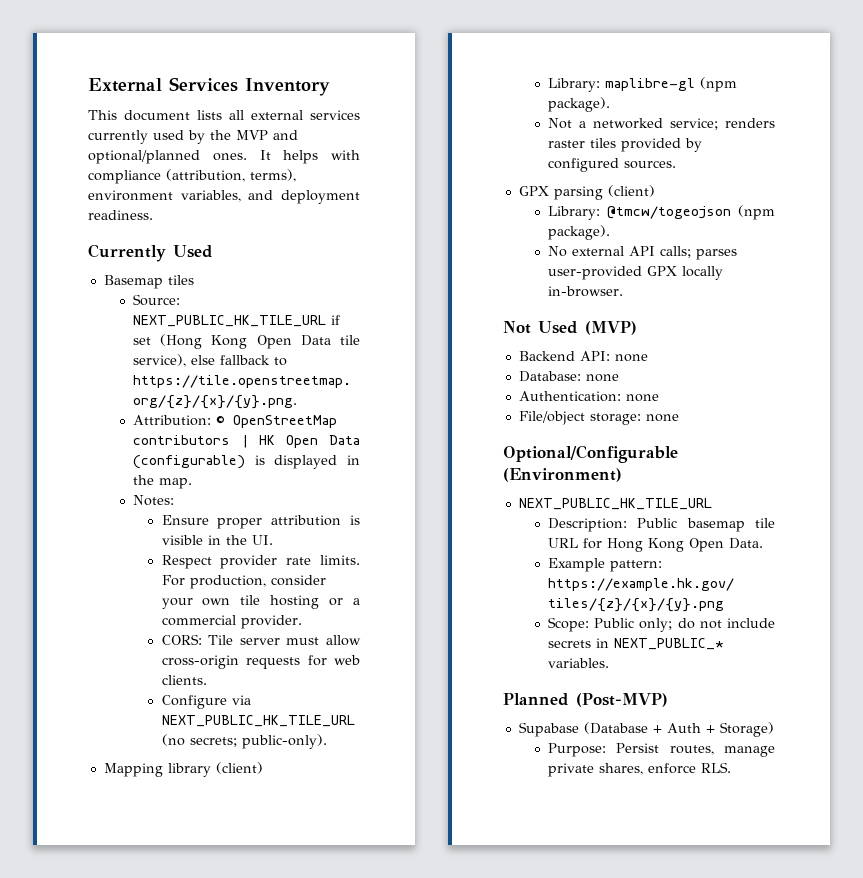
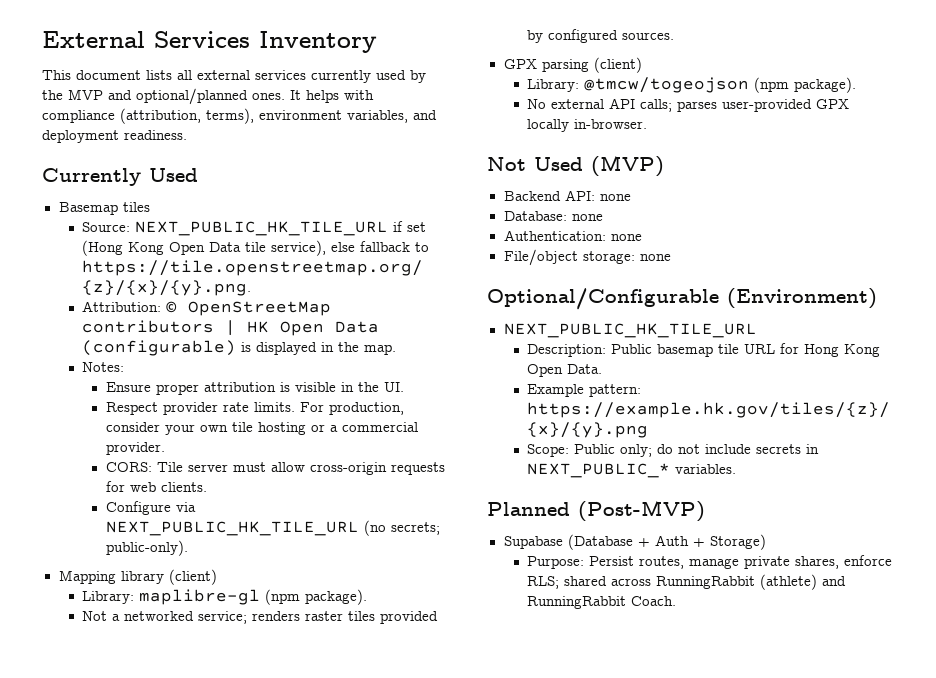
- Purpose: Persist routes, manage private shares, enforce RLS.
+ Purpose: Persist routes, manage private shares, enforce RLS; shared across RunningRabbit (athlete) and RunningRabbit Coach.

